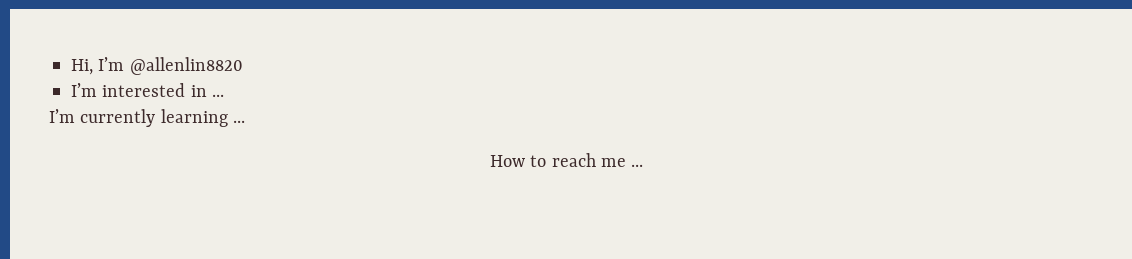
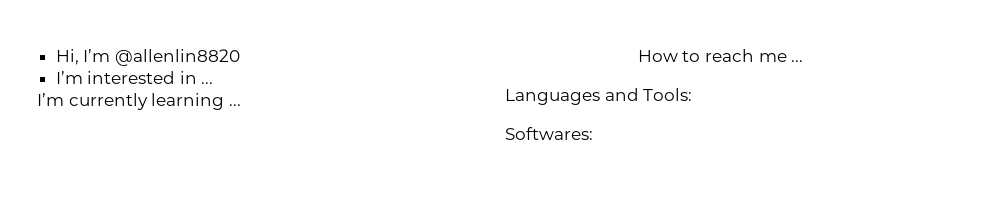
+ Languages and Tools:
+ Softwares:

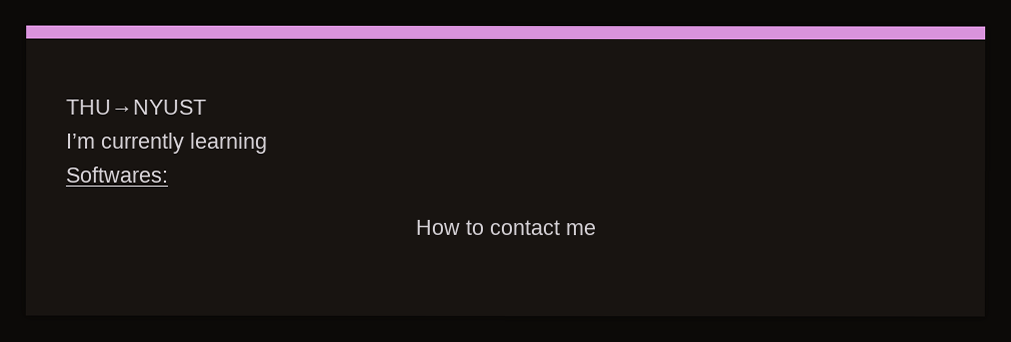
- Hi, I’m @allenlin8820
- I’m interested in ...
+ THU→NYUST
- I’m currently learning ...
+ I’m currently learning
+ Softwares:
- How to reach me ...
- Languages and Tools:
- Softwares:
+ How to contact me

